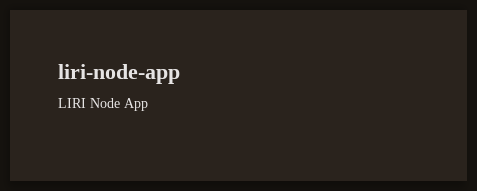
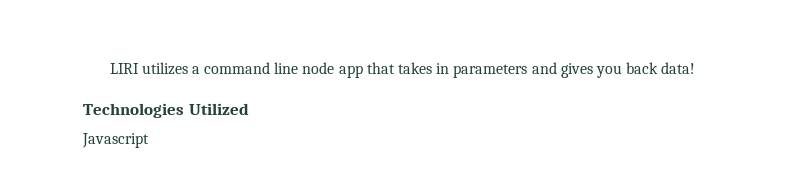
- liri-node-app
- LIRI Node App
+ LIRI utilizes a command line node app that takes in parameters and gives you back data!
+ Technologies Utilized
+ Javascript

